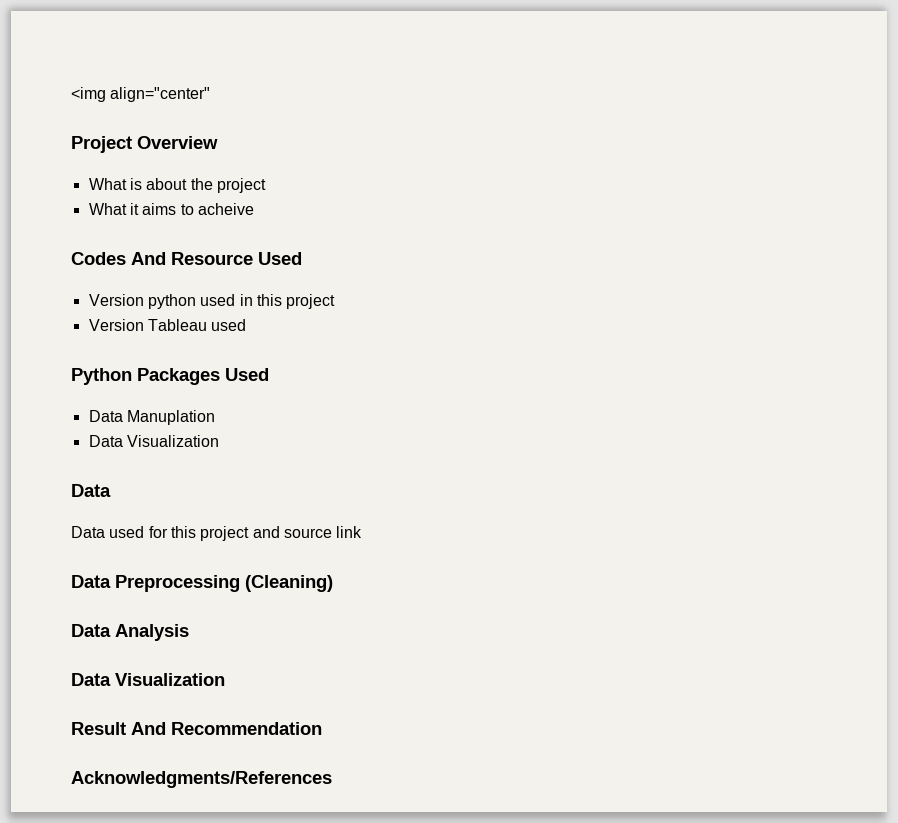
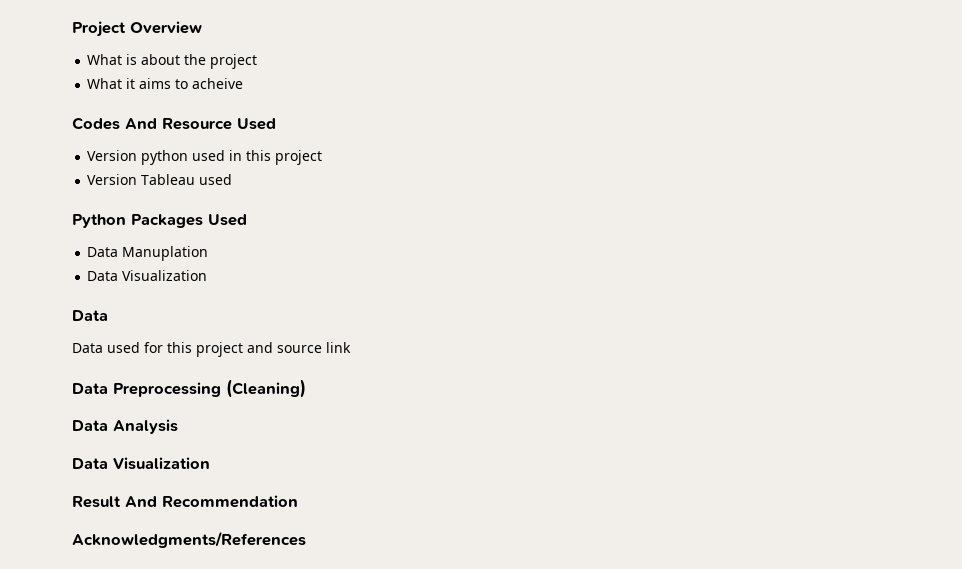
- <img align="center"

